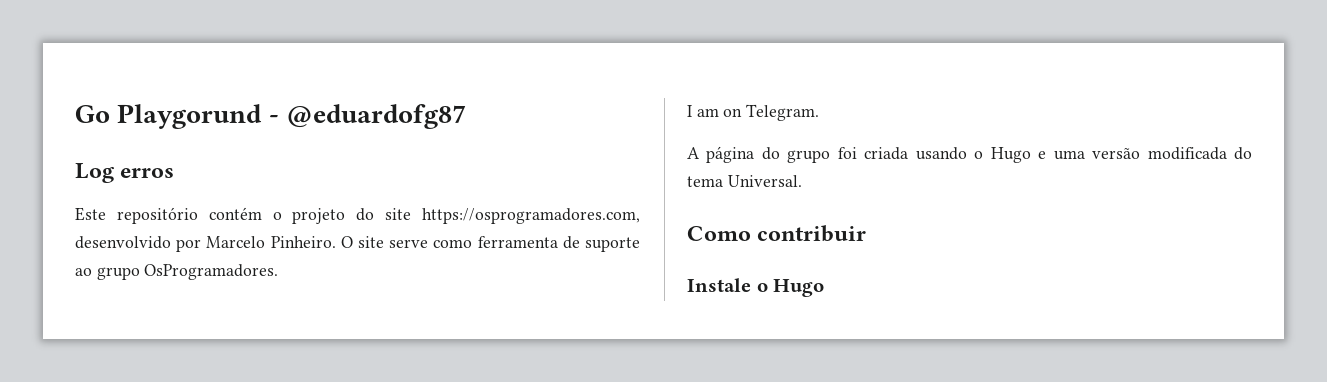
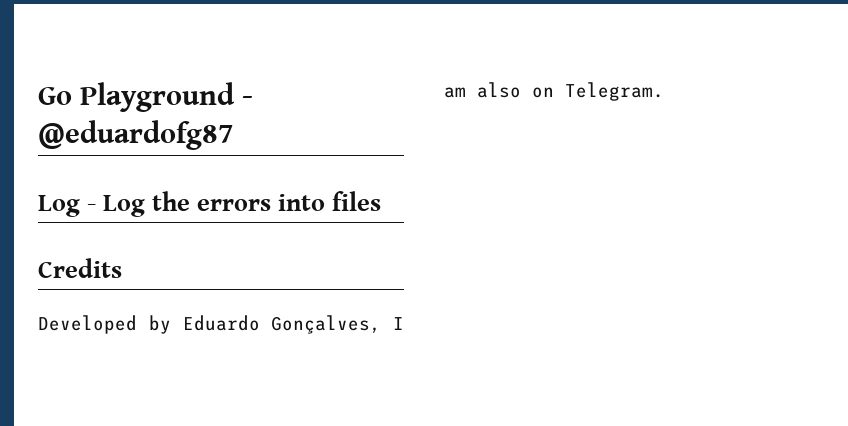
- Go Playgorund - @eduardofg87
+ Go Playground - @eduardofg87
- Log erros
- Este repositório contém o projeto do site https://osprogramadores.com, desenvolvido por Marcelo Pinheiro. O site serve como ferramenta de suporte ao grupo OsProgramadores.
- I am on Telegram.
+ Log - Log the errors into files
+ Credits
+ Developed by Eduardo Gonçalves, I am also on Telegram.
- A página do grupo foi criada usando o Hugo e uma versão modificada do tema Universal.
- Como contribuir
- Instale o Hugo

